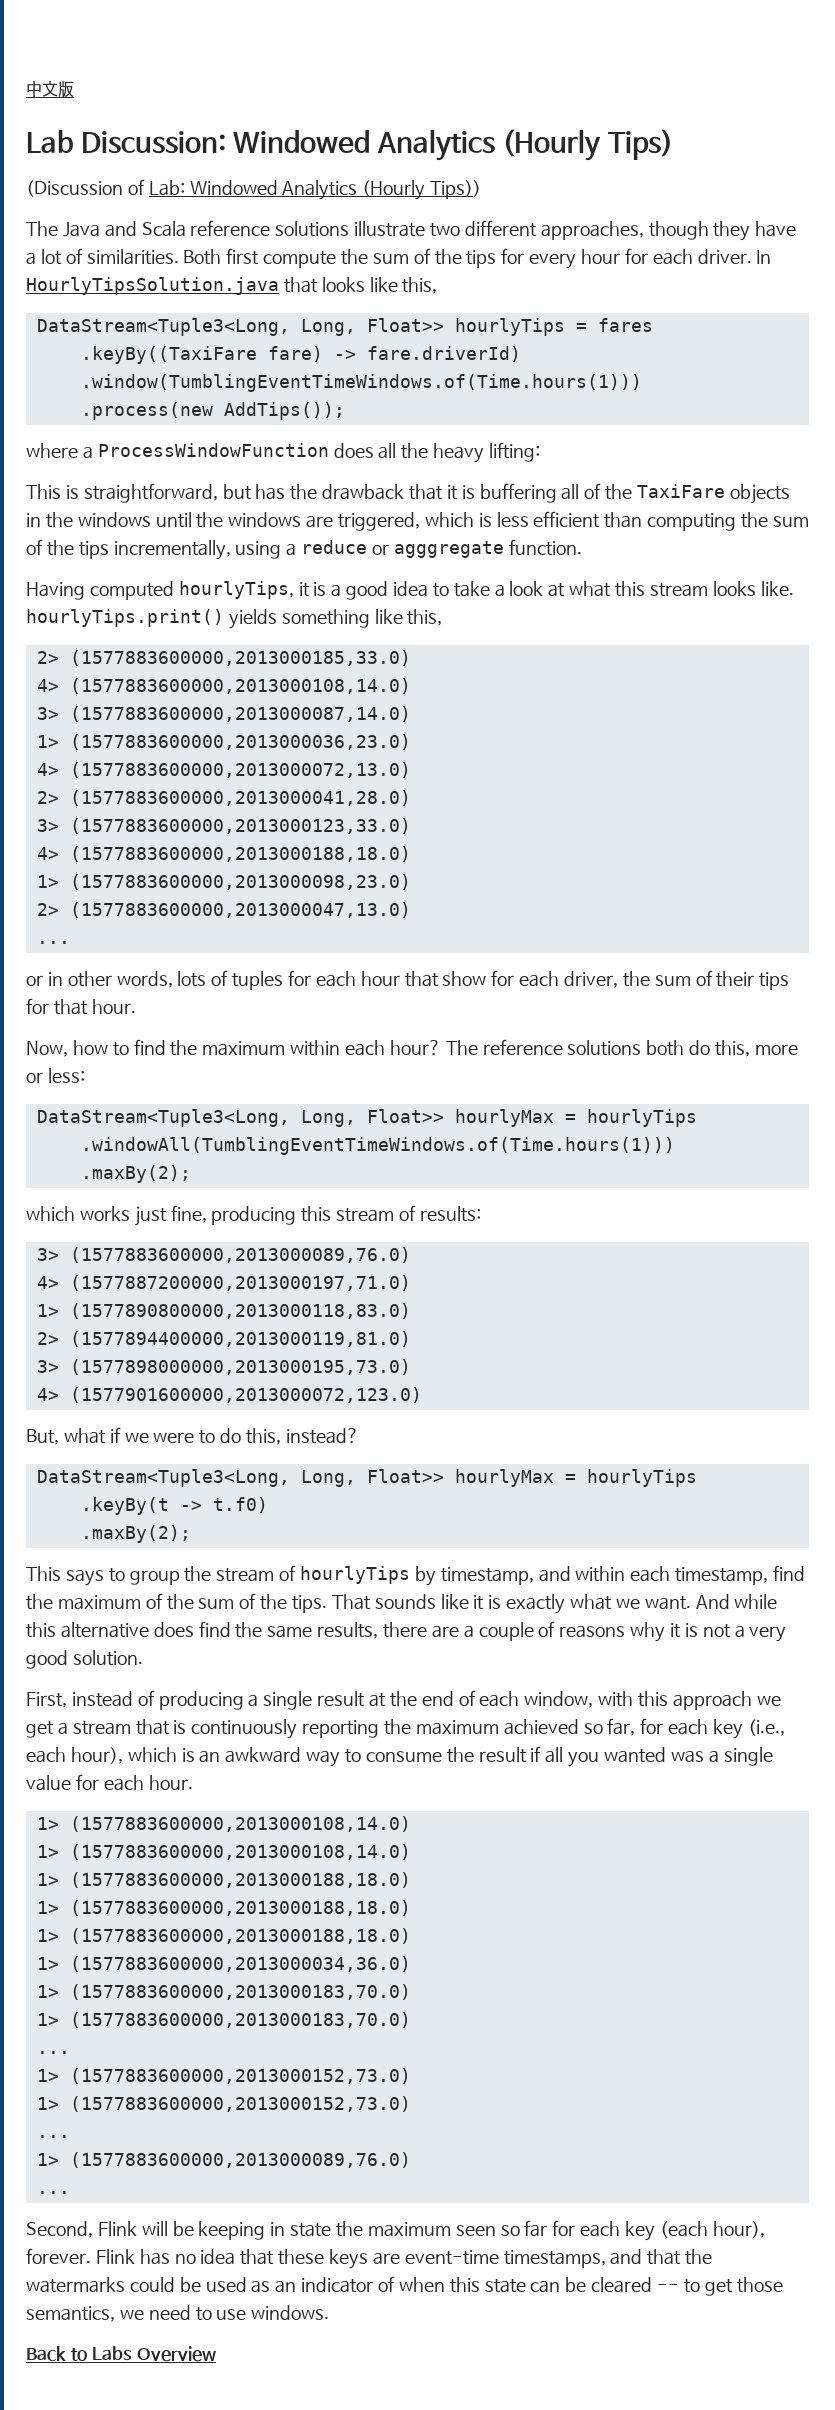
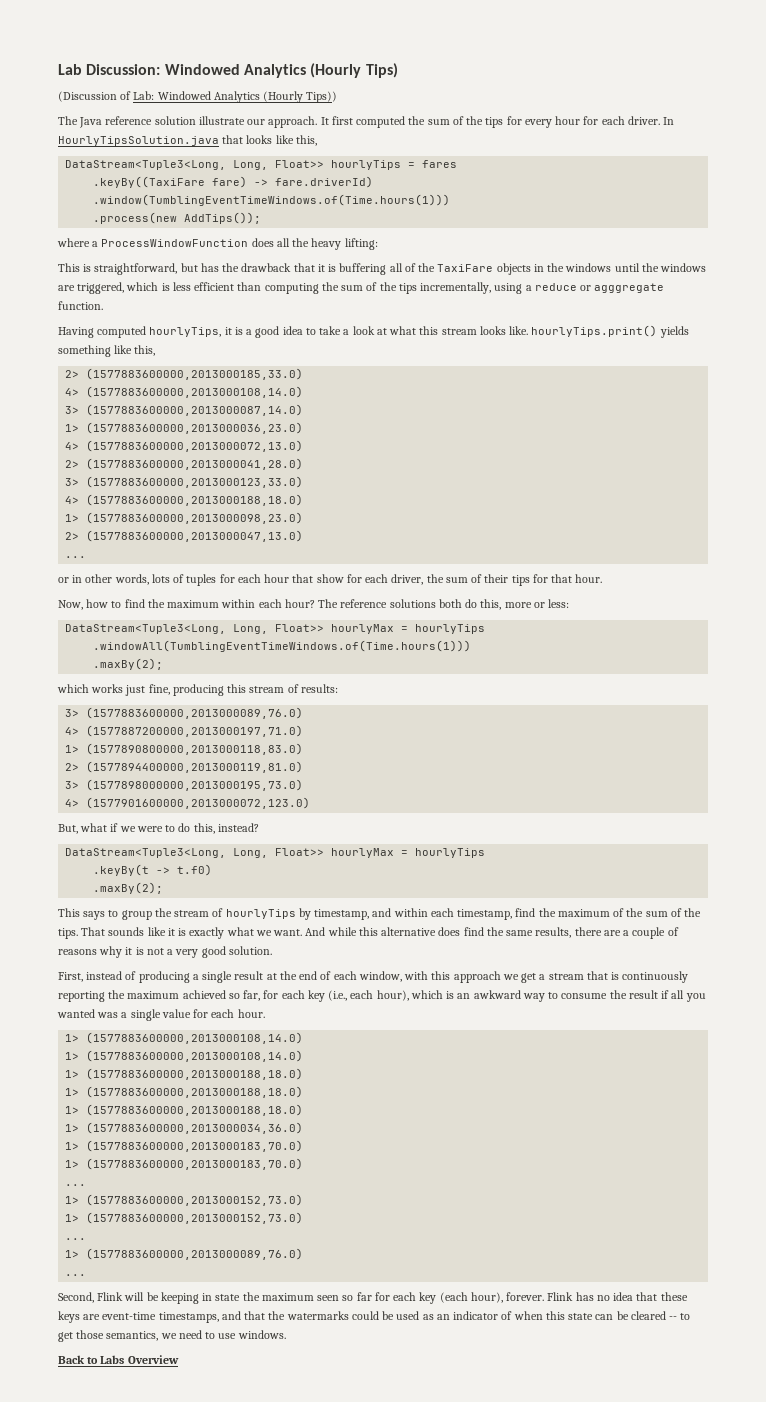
- 中文版
- The Java and Scala reference solutions illustrate two different approaches, though they have a lot of similarities. Both first compute the sum of the tips for every hour for each driver.
+ The Java reference solution illustrate our approach. It first computed the sum of the tips for every hour for each driver.

